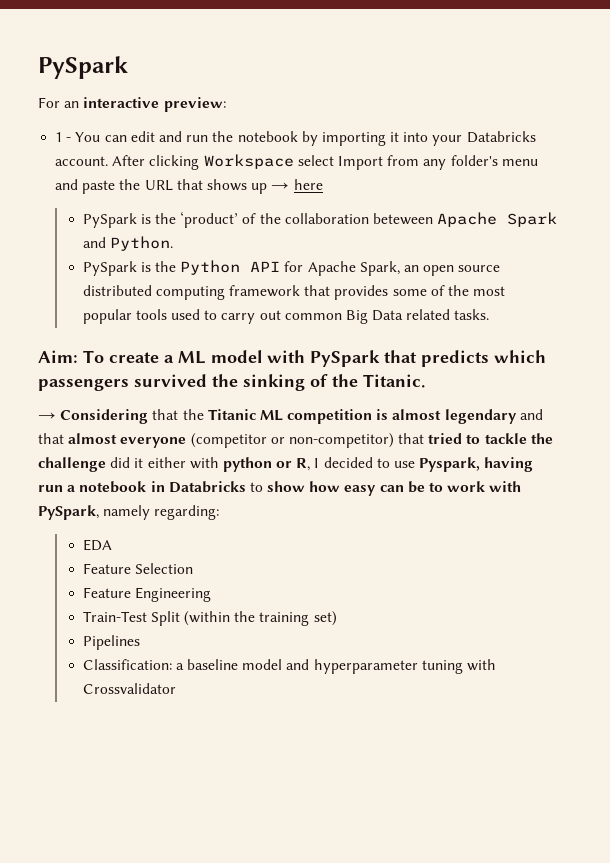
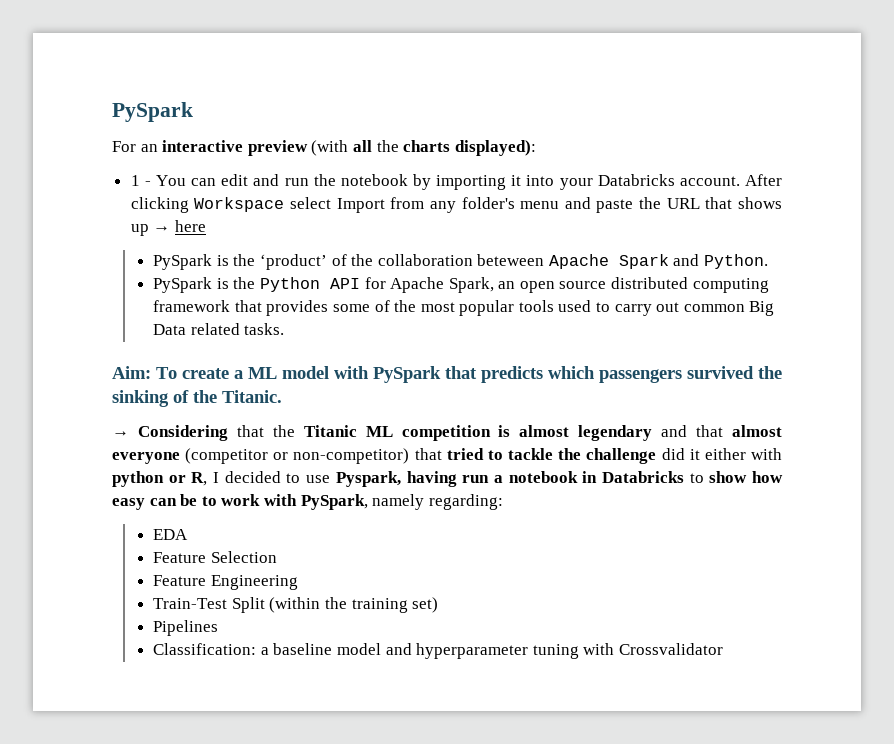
- For an interactive preview:
+ For an interactive preview (with all the charts displayed):

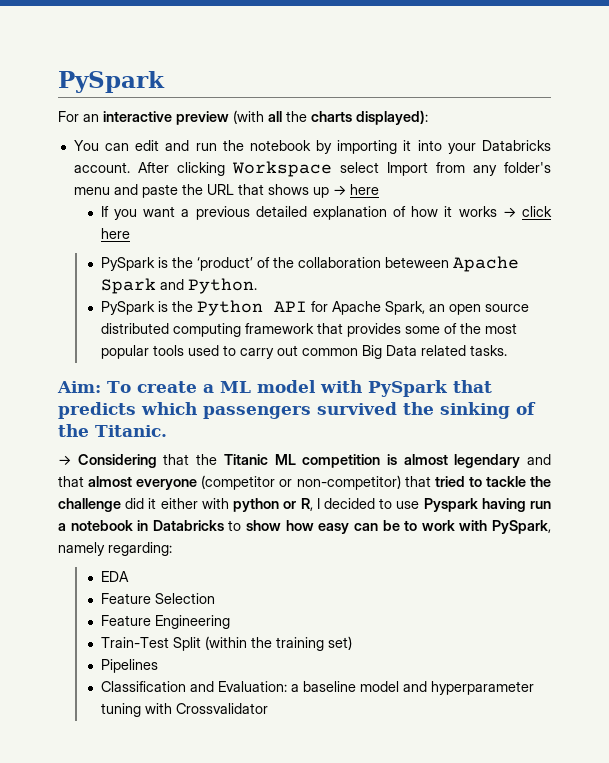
- 1 - You can edit and run the notebook by importing it into your Databricks account.
+ You can edit and run the notebook by importing it into your Databricks account.
+ If you want a previous detailed explanation of how it works → click here
- → Considering that the Titanic ML competition is almost legendary and that almost everyone (competitor or non-competitor) that tried to tackle the challenge did it either with python or R, I decided to use Pyspark, having run a notebook in Databricks to show how easy can be to work with PySpark, namely regarding:
+ → Considering that the Titanic ML competition is almost legendary and that almost everyone (competitor or non-competitor) that tried to tackle the challenge did it either with python or R, I decided to use Pyspark having run a notebook in Databricks to show how easy can be to work with PySpark, namely regarding:
- Classification: a baseline model and hyperparameter tuning with Crossvalidator
+ Classification and Evaluation: a baseline model and hyperparameter tuning with Crossvalidator

